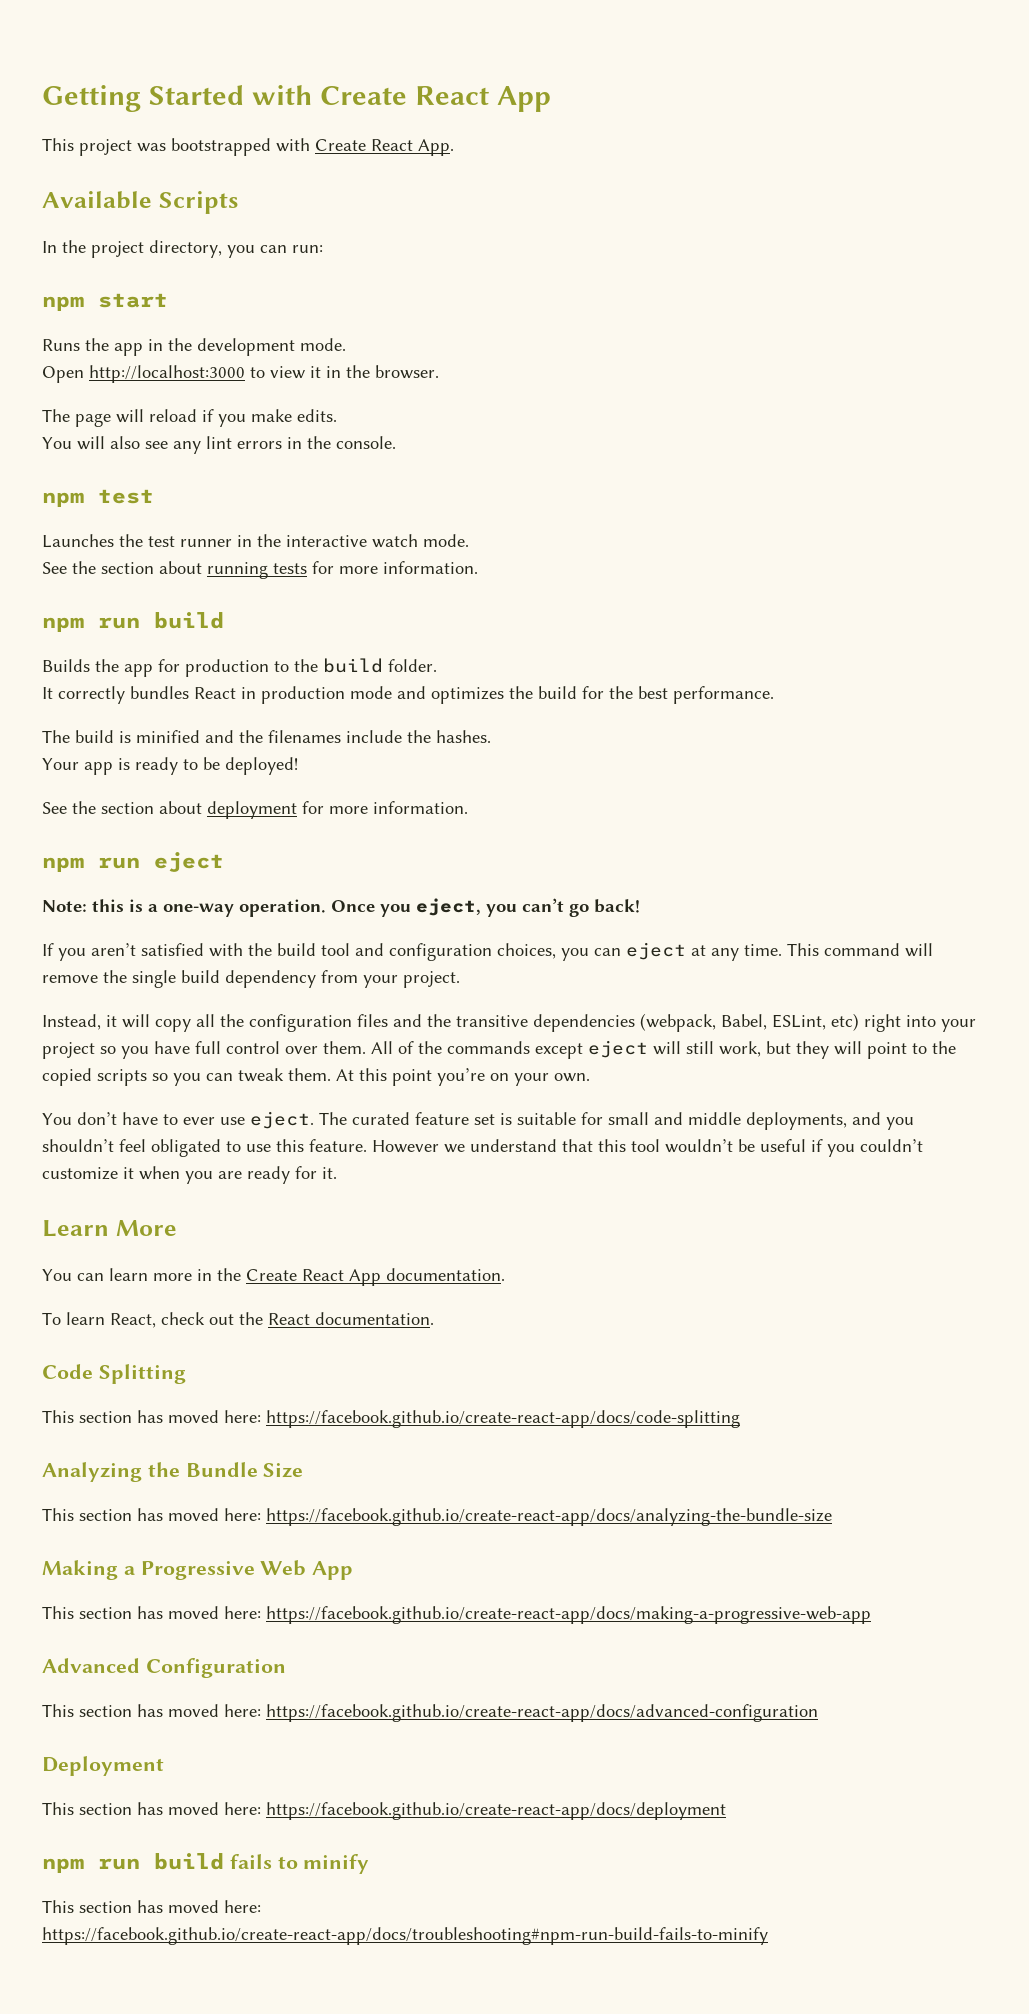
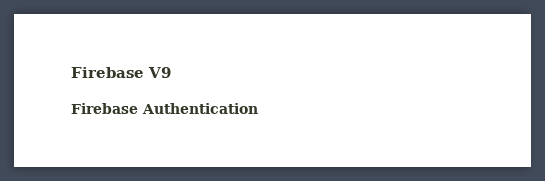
- Getting Started with Create React App
- This project was bootstrapped with Create React App.
- Available Scripts
- In the project directory, you can run:
- npm start
- Runs the app in the development mode.
- Open http://localhost:3000 to view it in the browser.
- The page will reload if you make edits.
- You will also see any lint errors in the console.
- npm test
- Launches the test runner in the interactive watch mode.
- See the section about running tests for more information.
- npm run build
- Builds the app for production to the build folder.
- It correctly bundles React in production mode and optimizes the build for the best performance.
- The build is minified and the filenames include the hashes.
- Your app is ready to be deployed!
- See the section about deployment for more information.
- npm run eject
- Note: this is a one-way operation. Once you eject, you can’t go back!
- If you aren’t satisfied with the build tool and configuration choices, you can eject at any time. This command will remove the single build dependency from your project.
- Instead, it will copy all the configuration files and the transitive dependencies (webpack, Babel, ESLint, etc) right into your project so you have full control over them. All of the commands except eject will still work, but they will point to the copied scripts so you can tweak them. At this point you’re on your own.
- You don’t have to ever use eject. The curated feature set is suitable for small and middle deployments, and you shouldn’t feel obligated to use this feature. However we understand that this tool wouldn’t be useful if you couldn’t customize it when you are ready for it.
- Learn More
- You can learn more in the Create React App documentation.
- To learn React, check out the React documentation.
- Code Splitting
- This section has moved here: https://facebook.github.io/create-react-app/docs/code-splitting
- Analyzing the Bundle Size
- This section has moved here: https://facebook.github.io/create-react-app/docs/analyzing-the-bundle-size
- Making a Progressive Web App
- This section has moved here: https://facebook.github.io/create-react-app/docs/making-a-progressive-web-app
- Advanced Configuration
- This section has moved here: https://facebook.github.io/create-react-app/docs/advanced-configuration
- Deployment
- This section has moved here: https://facebook.github.io/create-react-app/docs/deployment
- npm run build fails to minify
- This section has moved here: https://facebook.github.io/create-react-app/docs/troubleshooting#npm-run-build-fails-to-minify
+ Firebase V9
+ Firebase Authentication

